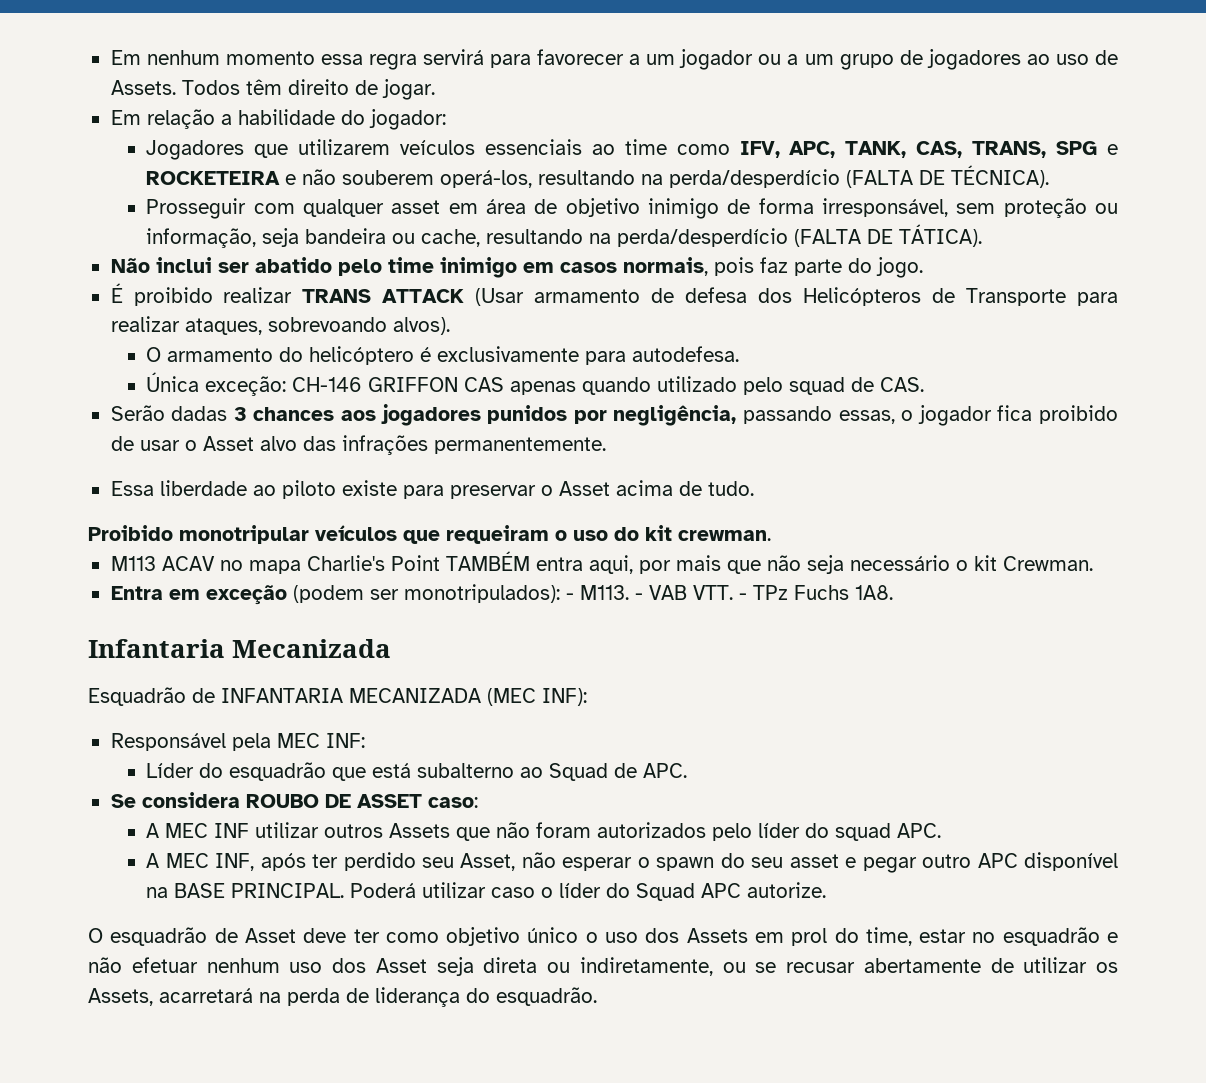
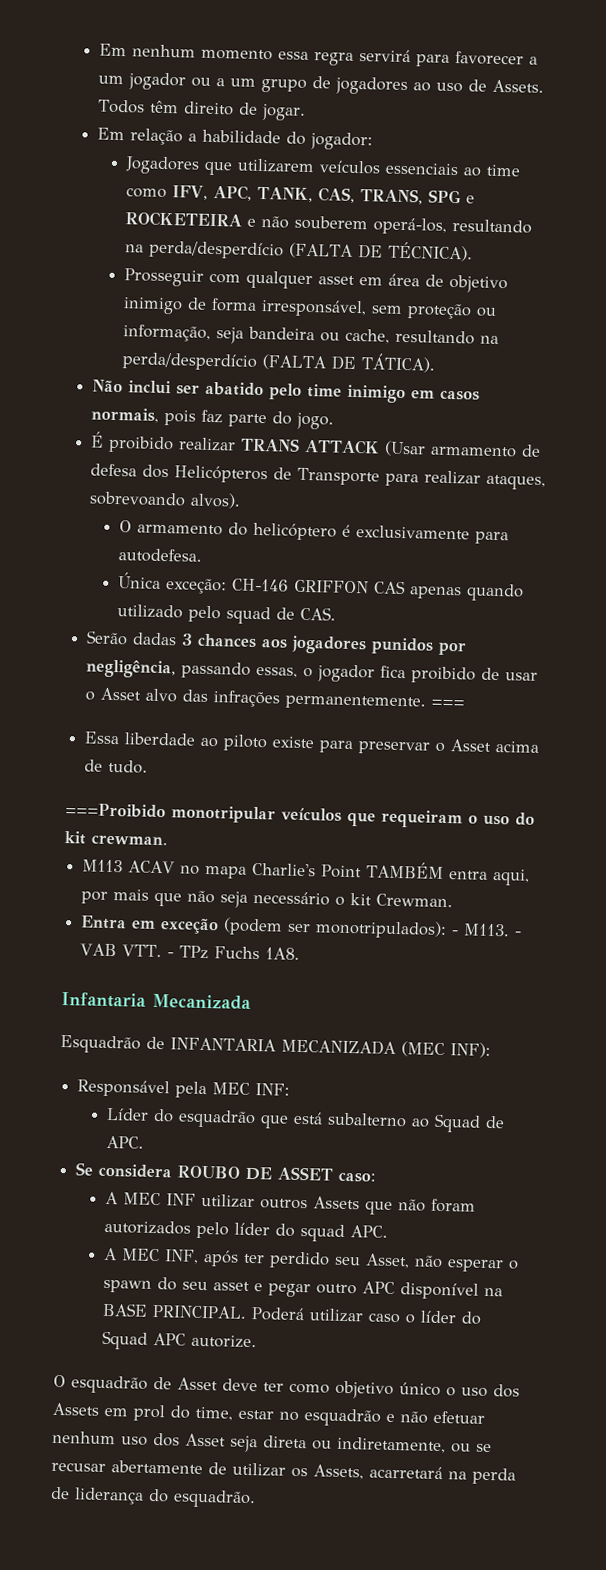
+ ===
- Proibido monotripular veículos que requeiram o uso do kit crewman.
+ ===Proibido monotripular veículos que requeiram o uso do kit crewman.

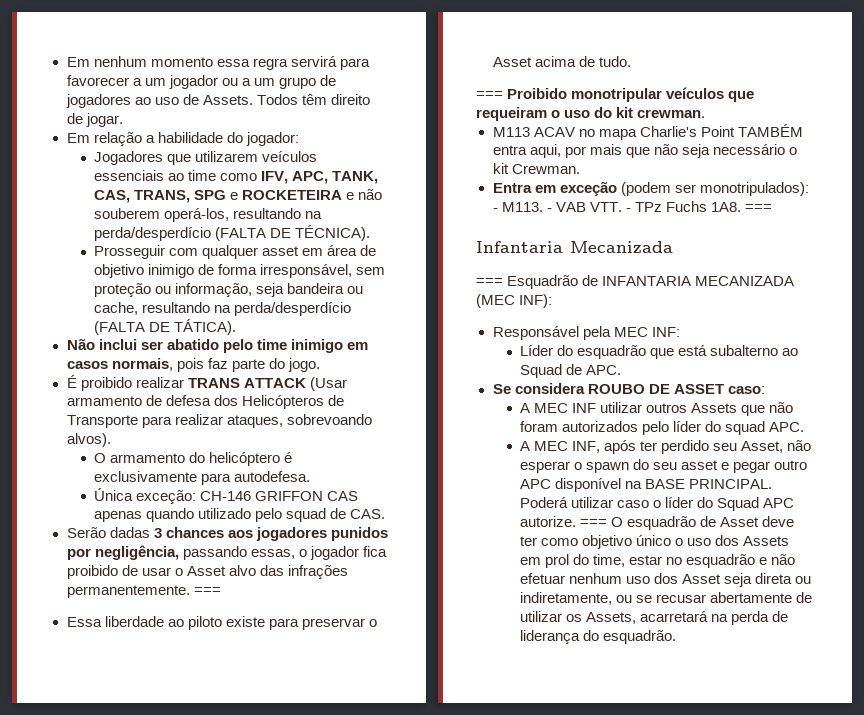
- ===Proibido monotripular veículos que requeiram o uso do kit crewman.
+ === Proibido monotripular veículos que requeiram o uso do kit crewman.
- - VAB VTT. - TPz Fuchs 1A8.
+ - VAB VTT. - TPz Fuchs 1A8. ===
- Esquadrão de INFANTARIA MECANIZADA (MEC INF):
+ === Esquadrão de INFANTARIA MECANIZADA (MEC INF):
- Poderá utilizar caso o líder do Squad APC autorize.
- O esquadrão de Asset deve ter como objetivo único o uso dos Assets em prol do time, estar no esquadrão e não efetuar nenhum uso dos Asset seja direta ou indiretamente, ou se recusar abertamente de utilizar os Assets, acarretará na perda de liderança do esquadrão.
+ Poderá utilizar caso o líder do Squad APC autorize. === O esquadrão de Asset deve ter como objetivo único o uso dos Assets em prol do time, estar no esquadrão e não efetuar nenhum uso dos Asset seja direta ou indiretamente, ou se recusar abertamente de utilizar os Assets, acarretará na perda de liderança do esquadrão.

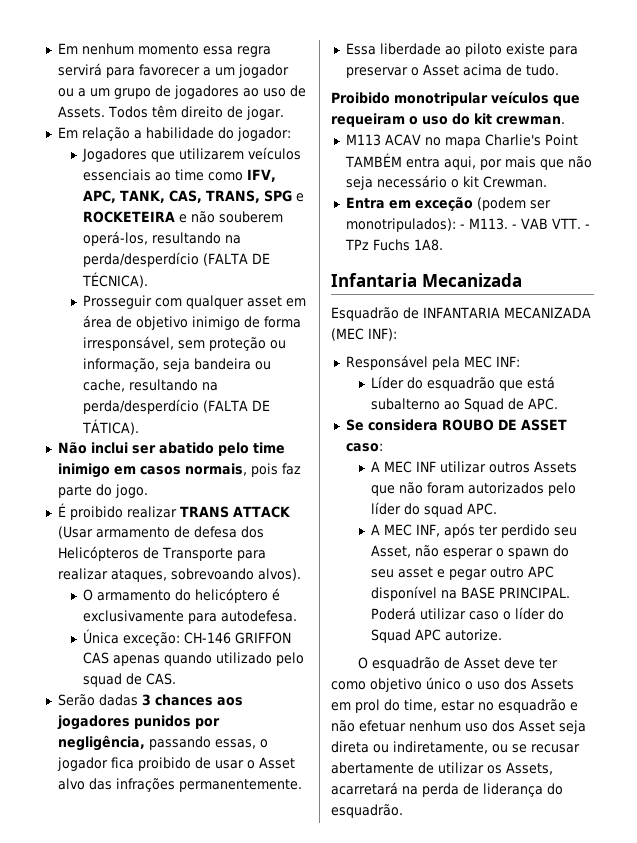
- Serão dadas 3 chances aos jogadores punidos por negligência, passando essas, o jogador fica proibido de usar o Asset alvo das infrações permanentemente. ===
+ Serão dadas 3 chances aos jogadores punidos por negligência, passando essas, o jogador fica proibido de usar o Asset alvo das infrações permanentemente.
- === Proibido monotripular veículos que requeiram o uso do kit crewman.
+ Proibido monotripular veículos que requeiram o uso do kit crewman.
- - VAB VTT. - TPz Fuchs 1A8. ===
+ - VAB VTT. - TPz Fuchs 1A8.
- === Esquadrão de INFANTARIA MECANIZADA (MEC INF):
+ Esquadrão de INFANTARIA MECANIZADA (MEC INF):
- Poderá utilizar caso o líder do Squad APC autorize. === O esquadrão de Asset deve ter como objetivo único o uso dos Assets em prol do time, estar no esquadrão e não efetuar nenhum uso dos Asset seja direta ou indiretamente, ou se recusar abertamente de utilizar os Assets, acarretará na perda de liderança do esquadrão.
+ Poderá utilizar caso o líder do Squad APC autorize.
+ O esquadrão de Asset deve ter como objetivo único o uso dos Assets em prol do time, estar no esquadrão e não efetuar nenhum uso dos Asset seja direta ou indiretamente, ou se recusar abertamente de utilizar os Assets, acarretará na perda de liderança do esquadrão.

